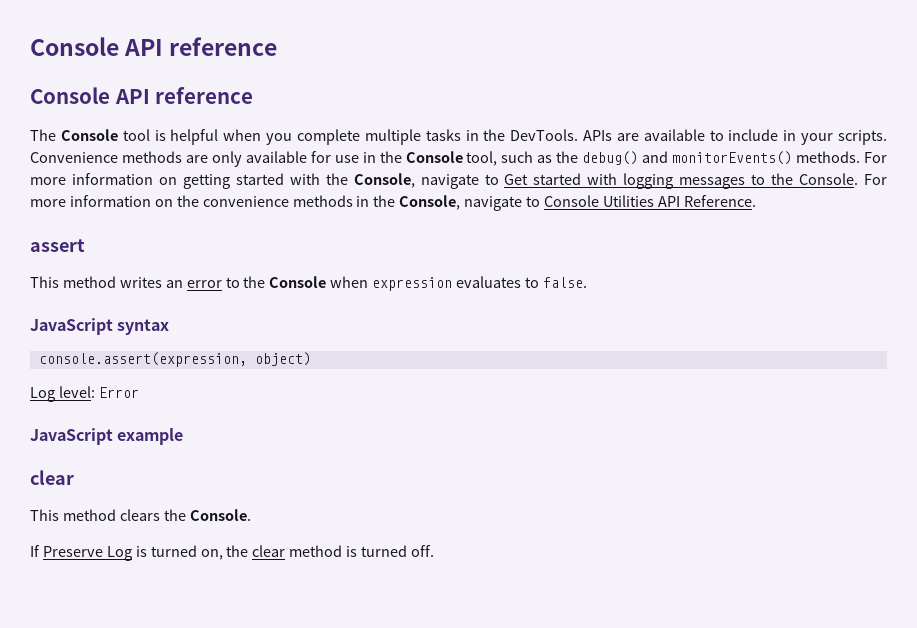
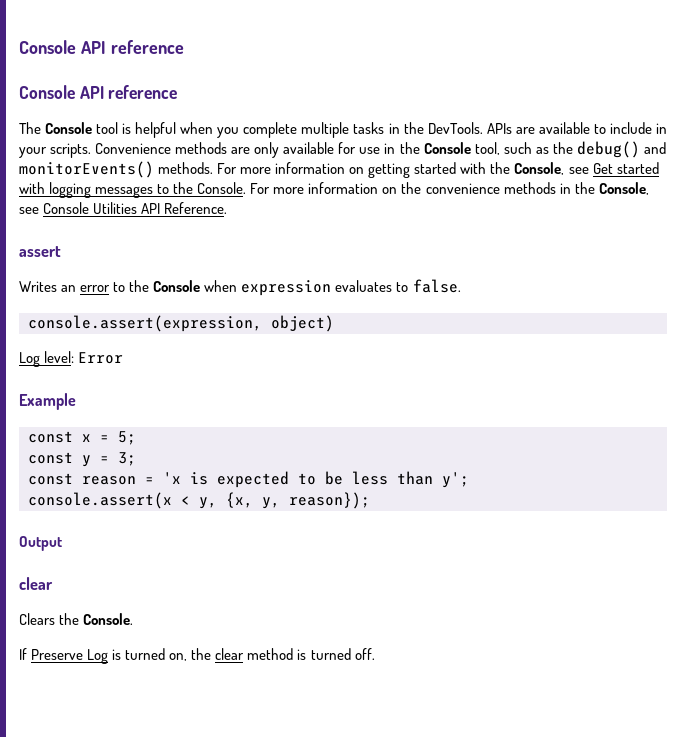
- For more information on getting started with the Console, navigate to Get started with logging messages to the Console.
+ For more information on getting started with the Console, see Get started with logging messages to the Console.
- For more information on the convenience methods in the Console, navigate to Console Utilities API Reference.
+ For more information on the convenience methods in the Console, see Console Utilities API Reference.
- This method writes an error to the Console when expression evaluates to false.
+ Writes an error to the Console when expression evaluates to false.
- JavaScript syntax
- JavaScript example
+ Example
+ const x = 5;
+ const y = 3;
+ const reason = 'x is expected to be less than y';
+ console.assert(x < y, {x, y, reason});
+ Output
  clear
- This method clears the Console.
+ Clears the Console.

